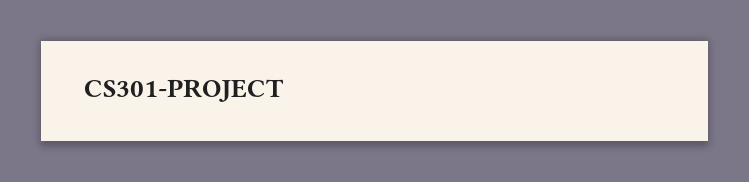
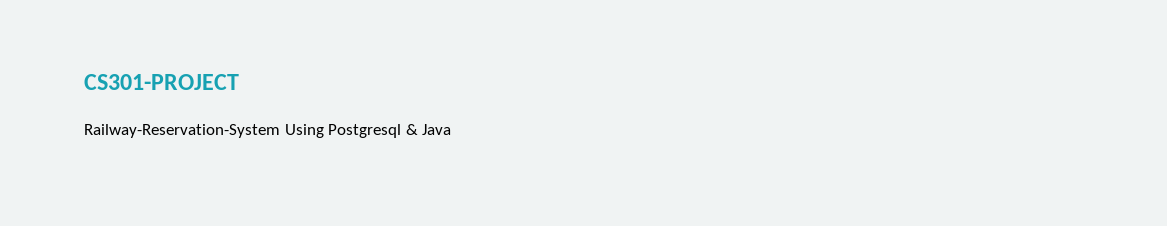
+ Railway-Reservation-System Using Postgresql & Java

